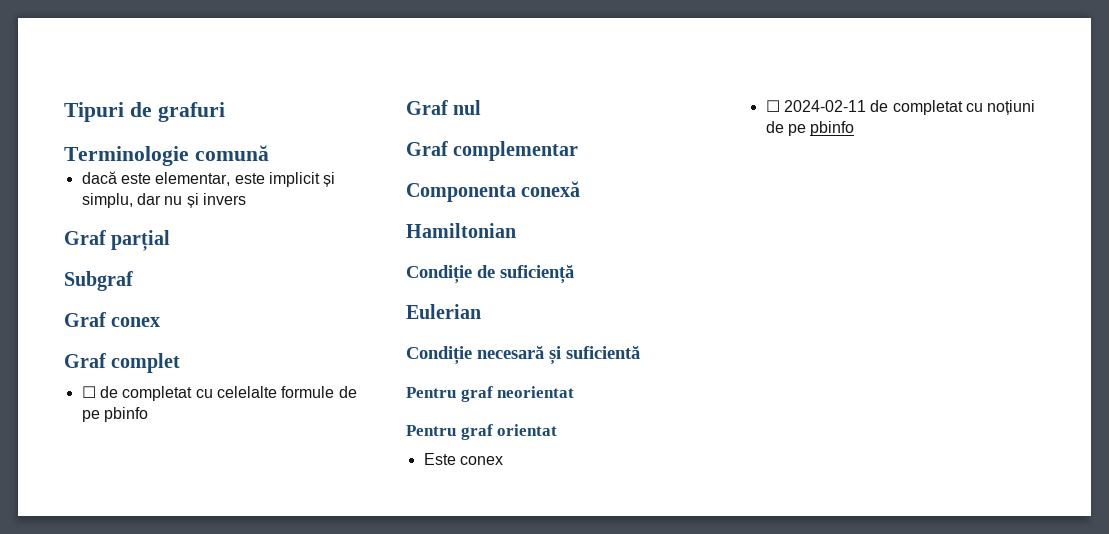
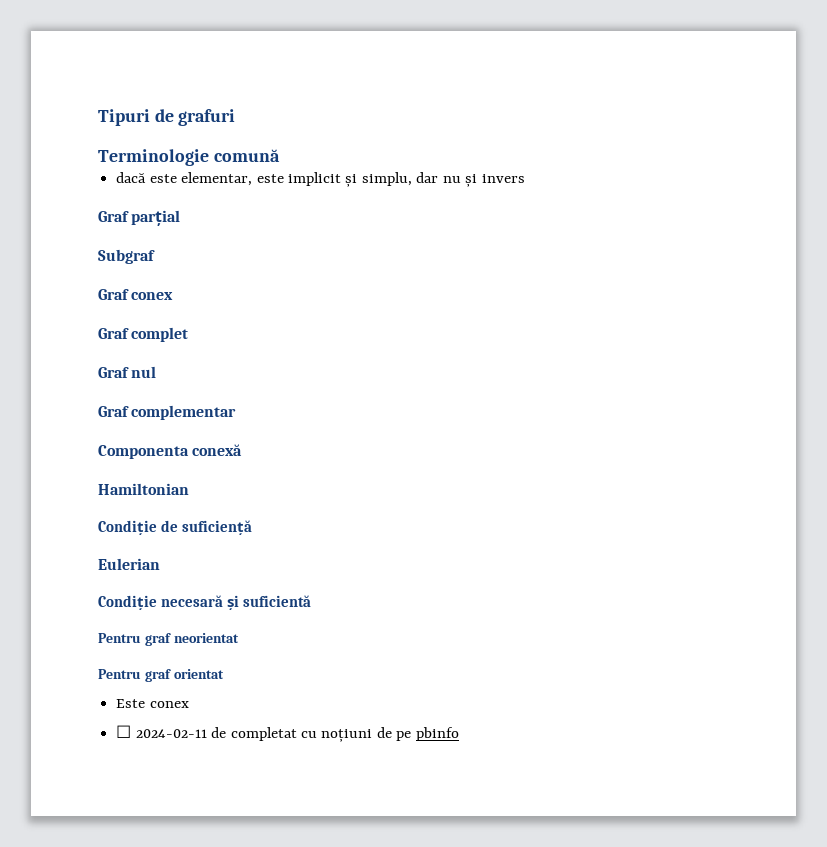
- ☐ de completat cu celelalte formule de pe pbinfo

